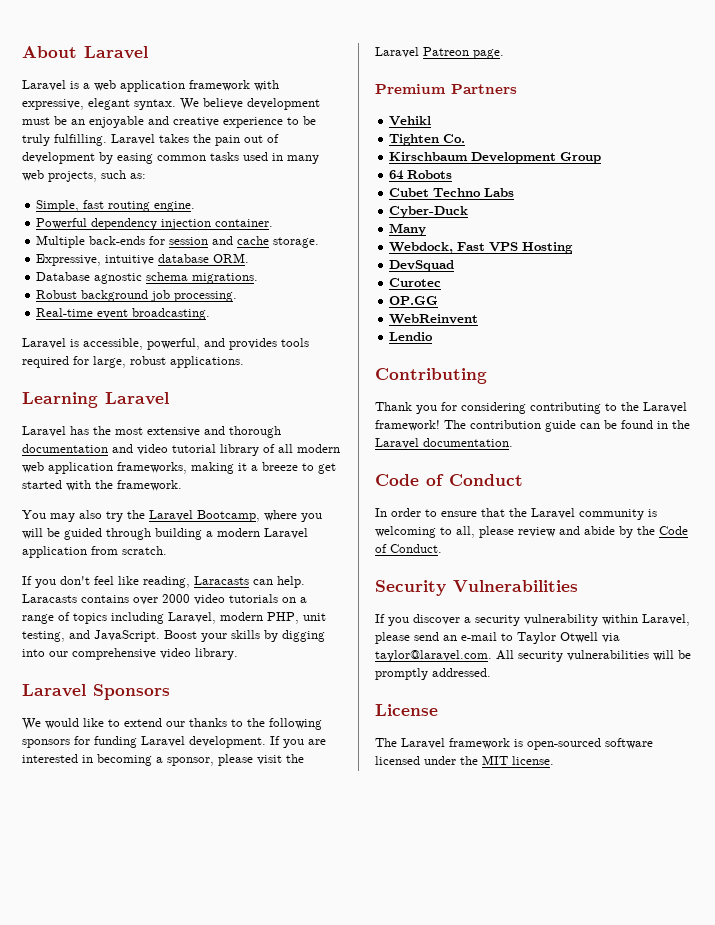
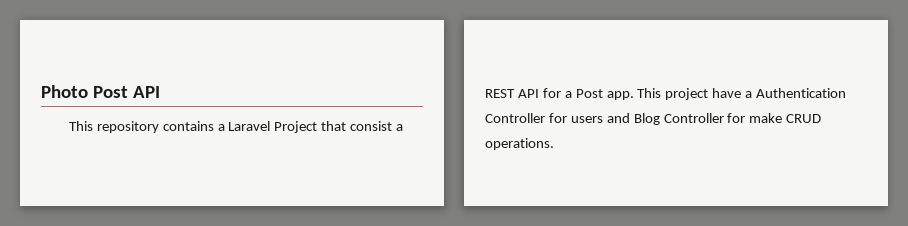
- About Laravel
- Laravel is a web application framework with expressive, elegant syntax. We believe development must be an enjoyable and creative experience to be truly fulfilling. Laravel takes the pain out of development by easing common tasks used in many web projects, such as:
- Simple, fast routing engine.
- Powerful dependency injection container.
- Multiple back-ends for session and cache storage.
- Expressive, intuitive database ORM.
- Database agnostic schema migrations.
- Robust background job processing.
- Real-time event broadcasting.
- Laravel is accessible, powerful, and provides tools required for large, robust applications.
- Learning Laravel
- Laravel has the most extensive and thorough documentation and video tutorial library of all modern web application frameworks, making it a breeze to get started with the framework.
- You may also try the Laravel Bootcamp, where you will be guided through building a modern Laravel application from scratch.
- If you don't feel like reading, Laracasts can help. Laracasts contains over 2000 video tutorials on a range of topics including Laravel, modern PHP, unit testing, and JavaScript. Boost your skills by digging into our comprehensive video library.
- Laravel Sponsors
- We would like to extend our thanks to the following sponsors for funding Laravel development. If you are interested in becoming a sponsor, please visit the Laravel Patreon page.
- Premium Partners
- Vehikl
- Tighten Co.
- Kirschbaum Development Group
- 64 Robots
- Cubet Techno Labs
- Cyber-Duck
- Many
- Webdock, Fast VPS Hosting
- DevSquad
- Curotec
- OP.GG
- WebReinvent
- Lendio
- Contributing
- Thank you for considering contributing to the Laravel framework! The contribution guide can be found in the Laravel documentation.
- Code of Conduct
- In order to ensure that the Laravel community is welcoming to all, please review and abide by the Code of Conduct.
- Security Vulnerabilities
- If you discover a security vulnerability within Laravel, please send an e-mail to Taylor Otwell via taylor@laravel.com. All security vulnerabilities will be promptly addressed.
- License
- The Laravel framework is open-sourced software licensed under the MIT license.
+ Photo Post API
+ This repository contains a Laravel Project that consist a REST API for a Post app. This project have a Authentication Controller for users and Blog Controller for make CRUD operations.

